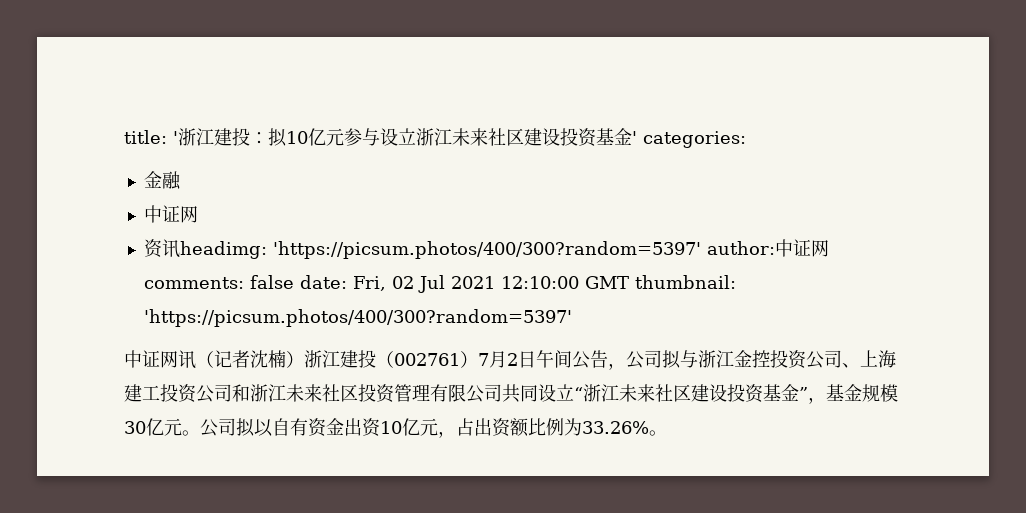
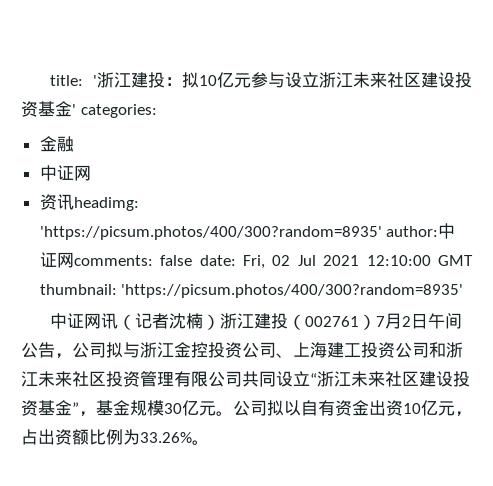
- 资讯headimg: 'https://picsum.photos/400/300?random=5397' author:中证网comments: false date: Fri, 02 Jul 2021 12:10:00 GMT thumbnail: 'https://picsum.photos/400/300?random=5397'
+ 资讯headimg: 'https://picsum.photos/400/300?random=8935' author:中证网comments: false date: Fri, 02 Jul 2021 12:10:00 GMT thumbnail: 'https://picsum.photos/400/300?random=8935'

